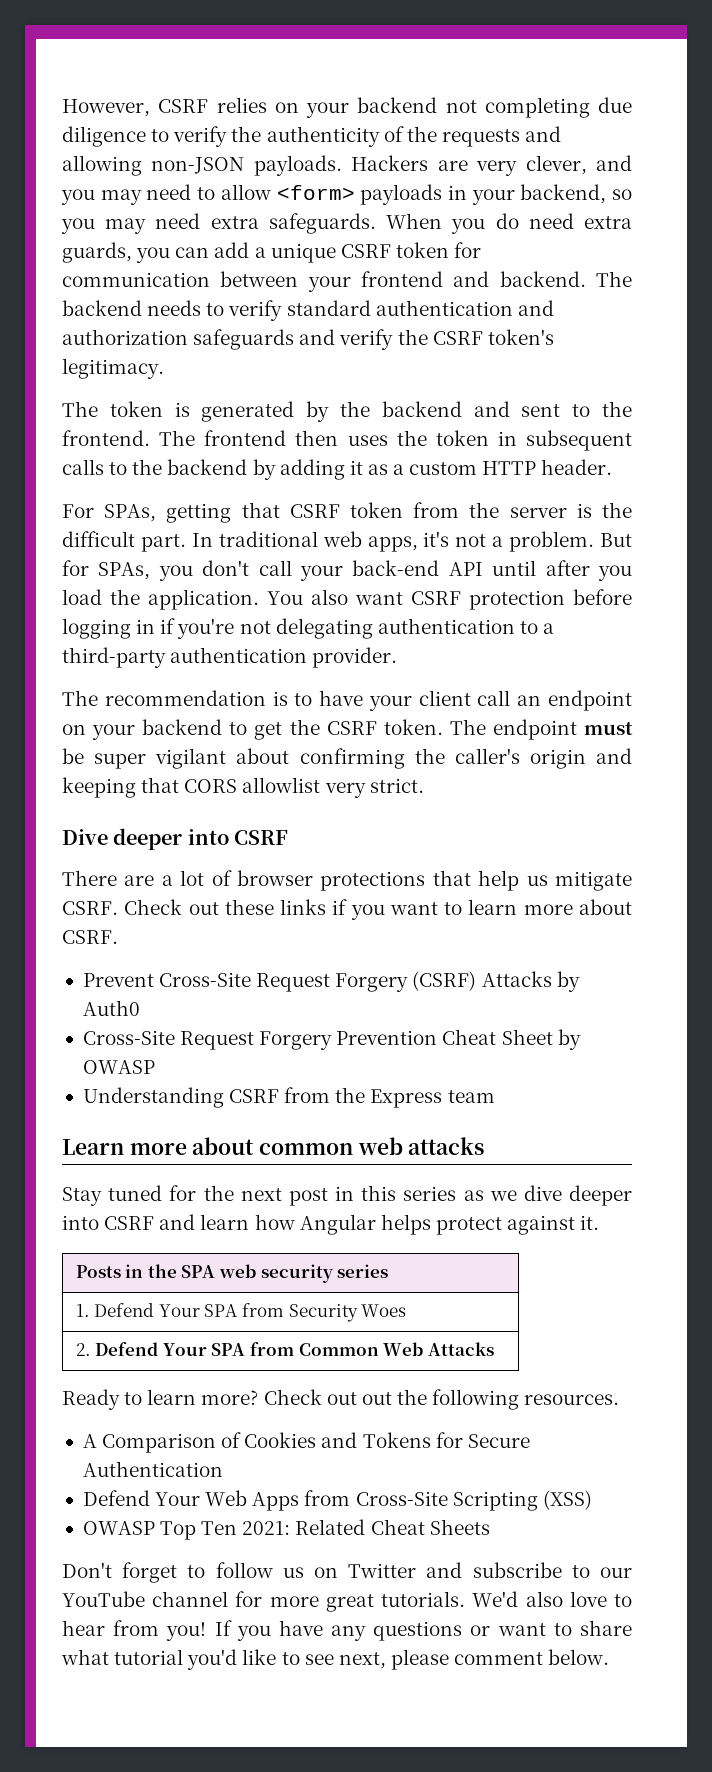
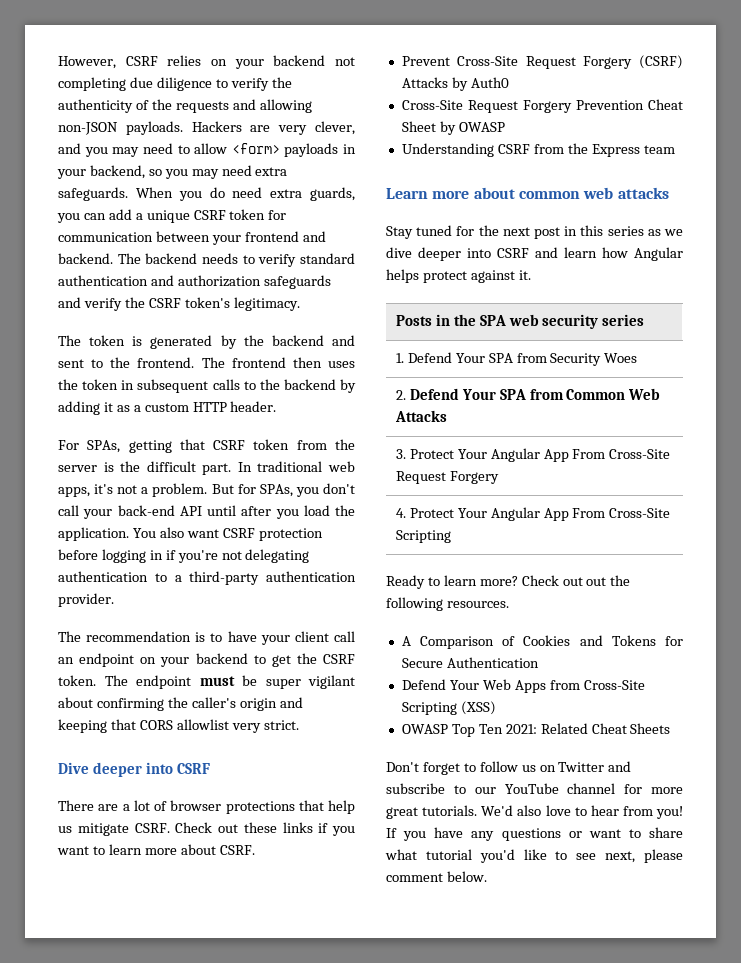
+ 3. Protect Your Angular App From Cross-Site Request Forgery
+ 4. Protect Your Angular App From Cross-Site Scripting

